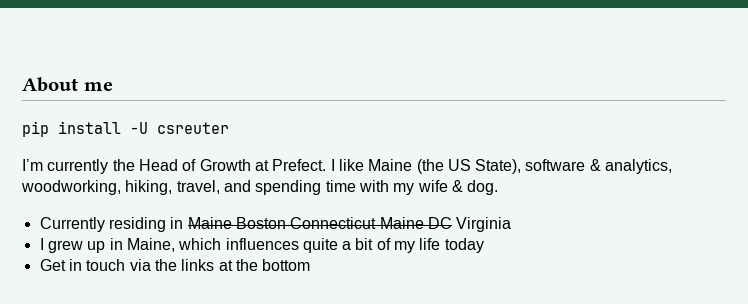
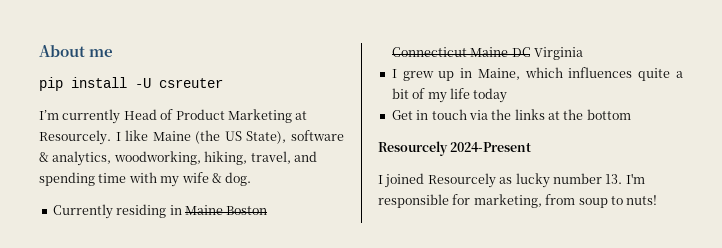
- I’m currently the Head of Growth at Prefect.
+ I’m currently Head of Product Marketing at Resourcely.
+ Resourcely 2024-Present
+ I joined Resourcely as lucky number 13. I'm responsible for marketing, from soup to nuts!

